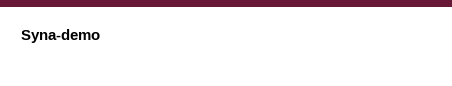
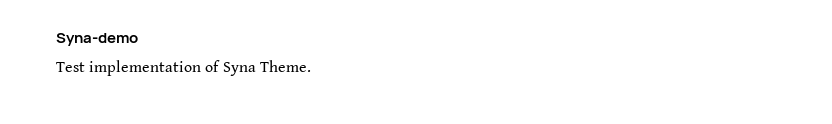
+ Test implementation of Syna Theme.

